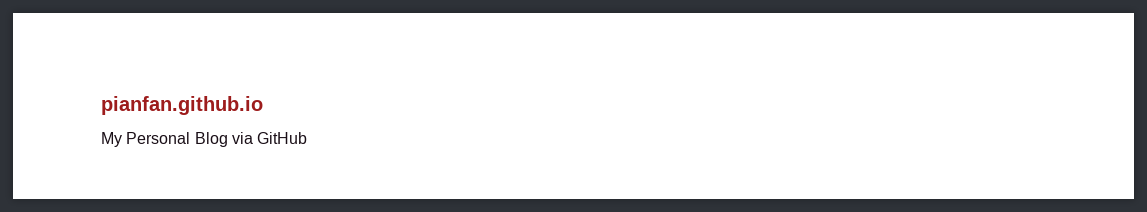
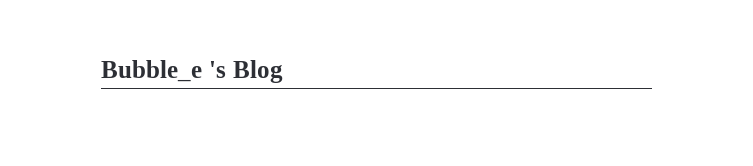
- pianfan.github.io
- My Personal Blog via GitHub
+ Bubble_e 's Blog

